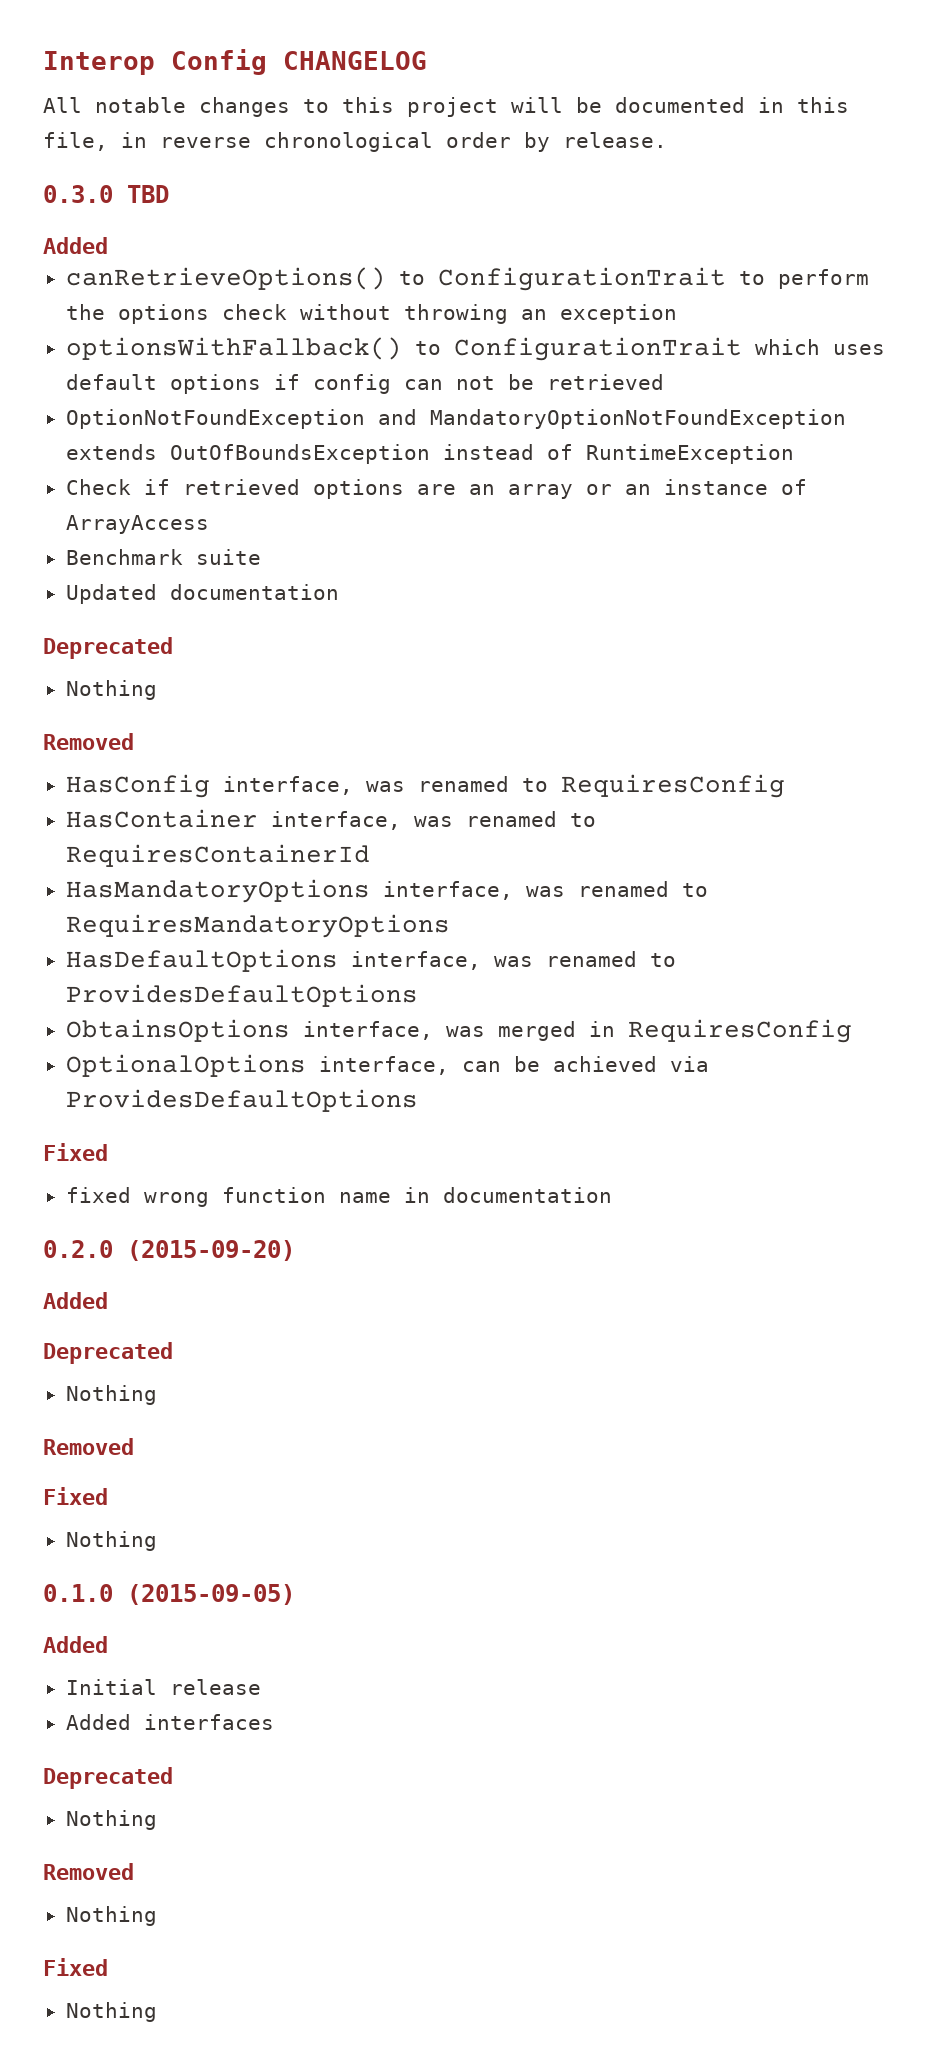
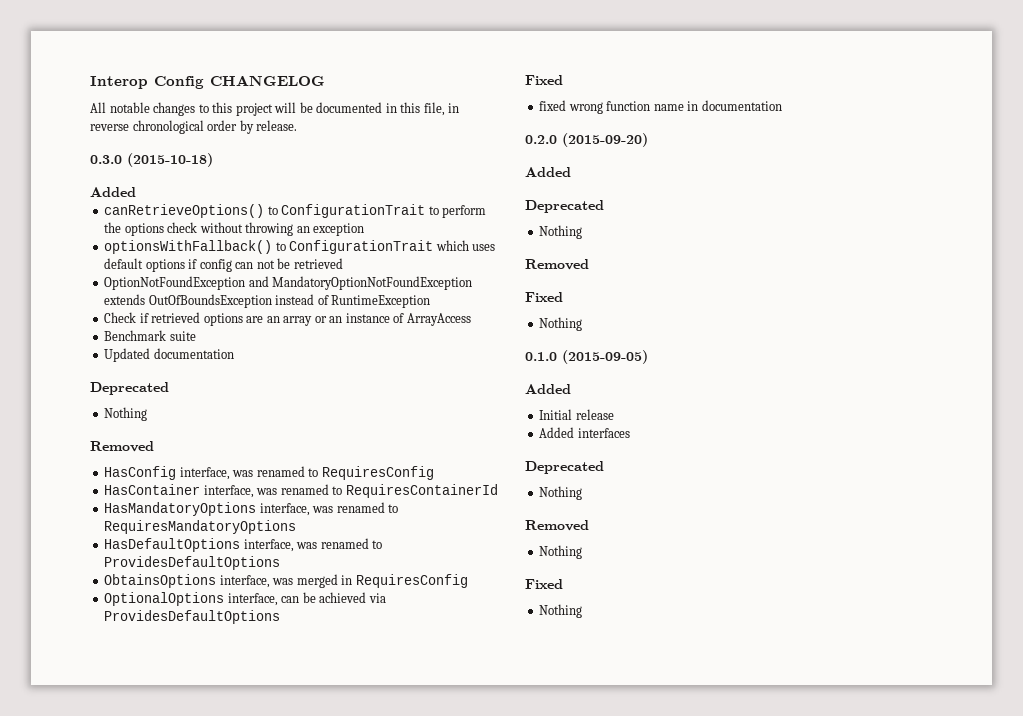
- 0.3.0 TBD
+ 0.3.0 (2015-10-18)

